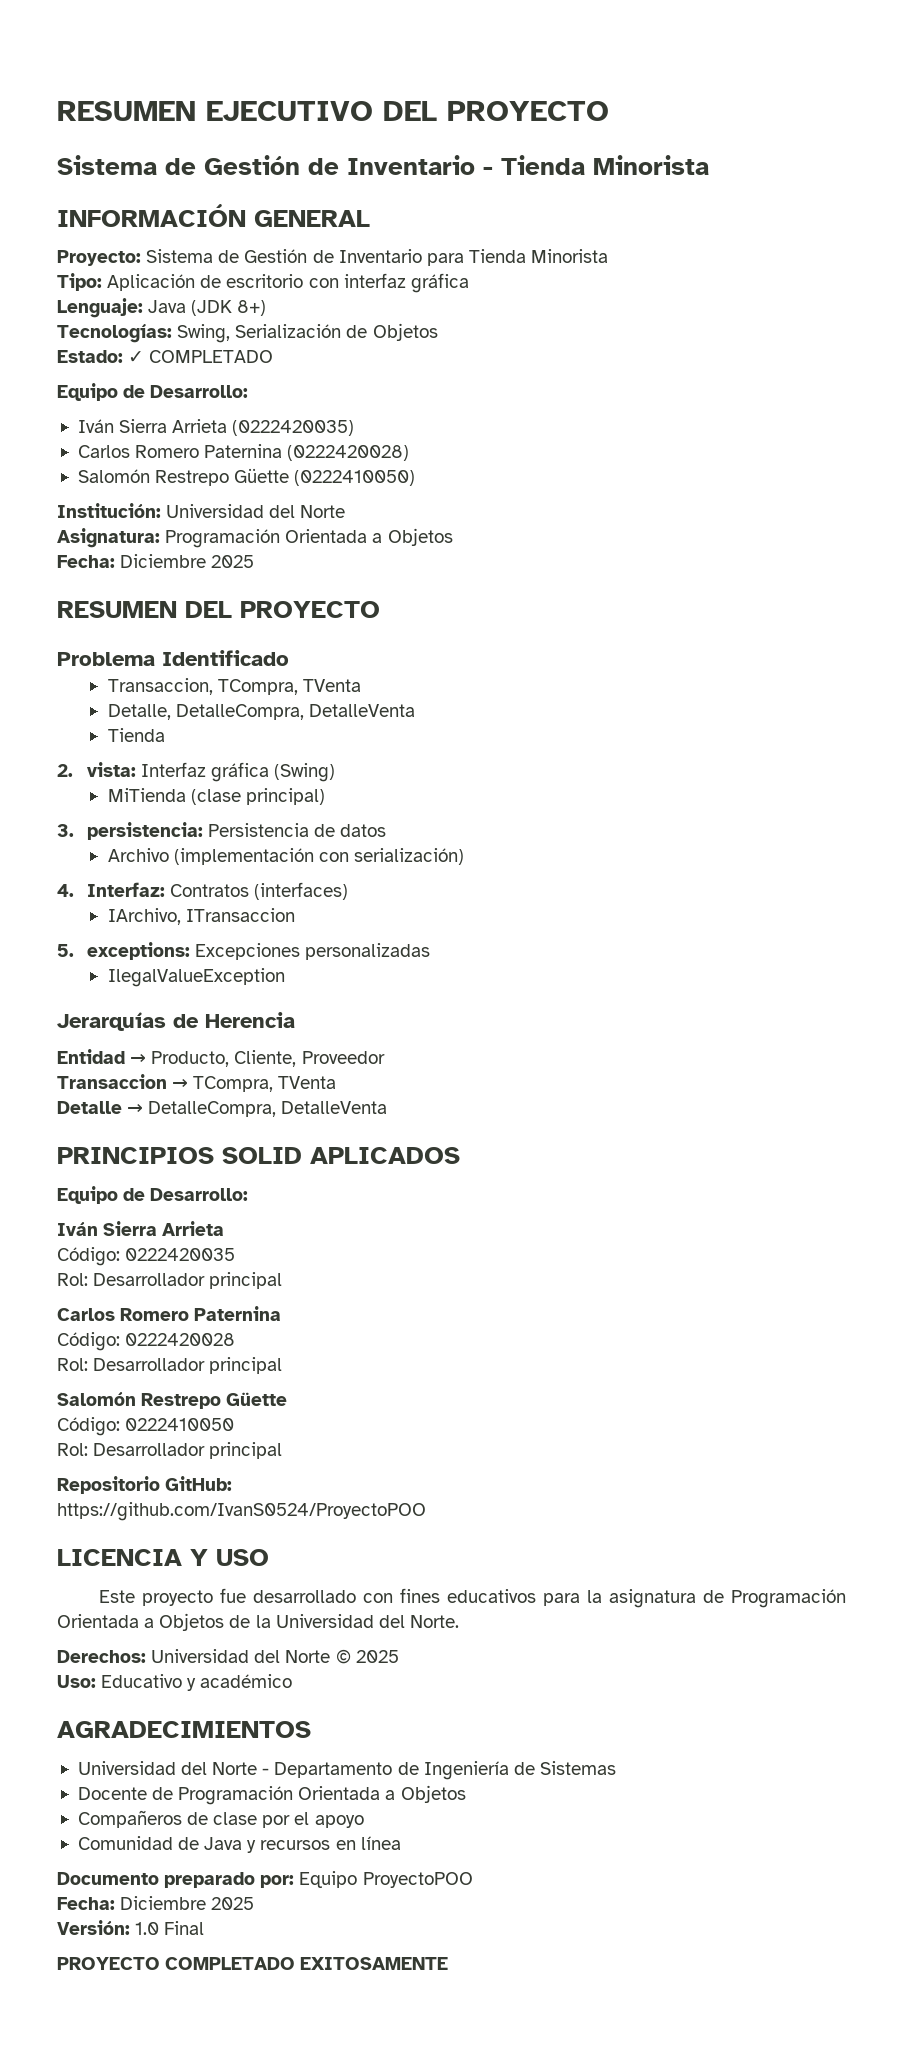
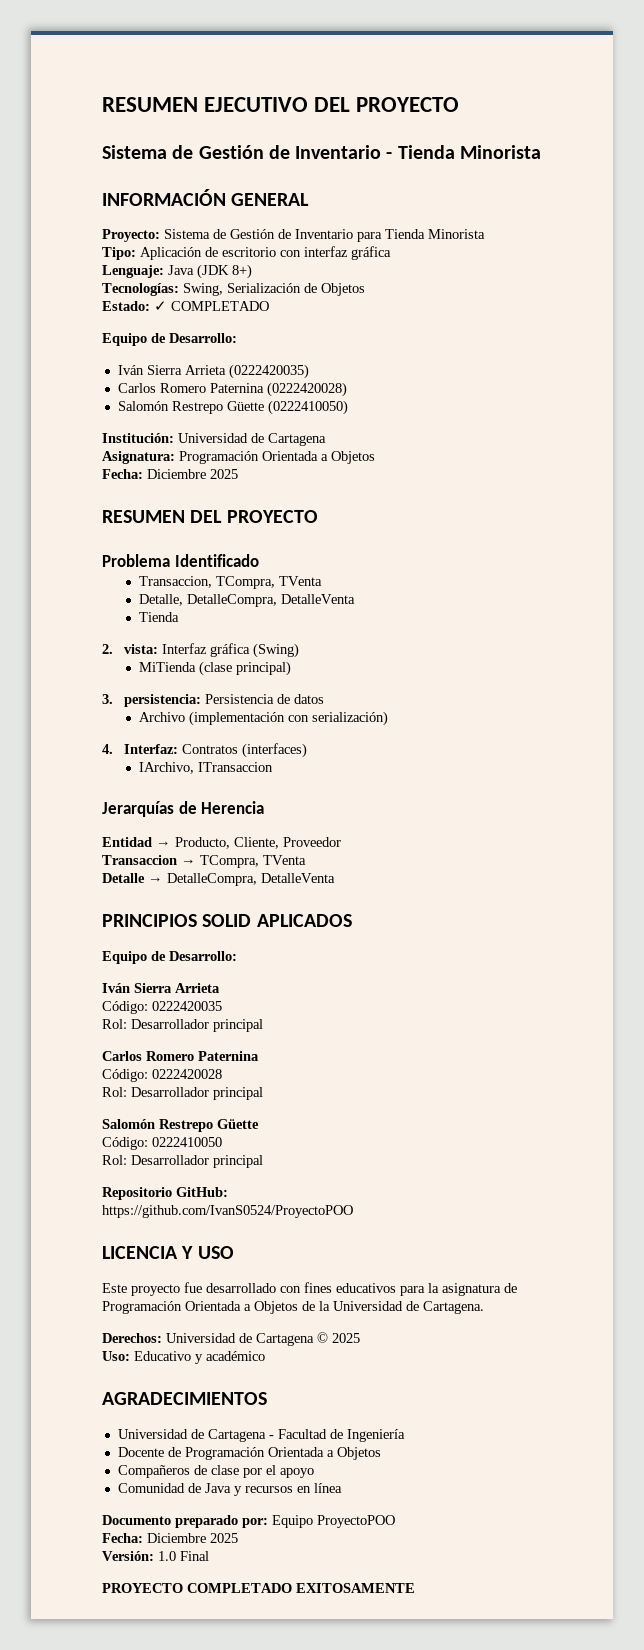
- Institución: Universidad del Norte
+ Institución: Universidad de Cartagena
- 5. exceptions: Excepciones personalizadas
- IlegalValueException
- Este proyecto fue desarrollado con fines educativos para la asignatura de Programación Orientada a Objetos de la Universidad del Norte.
+ Este proyecto fue desarrollado con fines educativos para la asignatura de Programación Orientada a Objetos de la Universidad de Cartagena.
- Derechos: Universidad del Norte © 2025
+ Derechos: Universidad de Cartagena © 2025
- Universidad del Norte - Departamento de Ingeniería de Sistemas
+ Universidad de Cartagena - Facultad de Ingeniería

